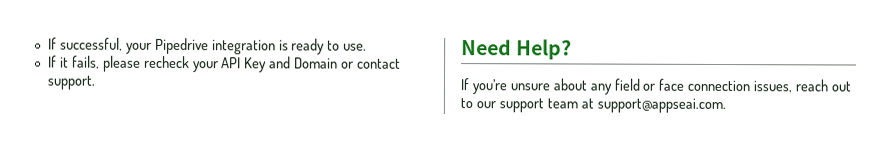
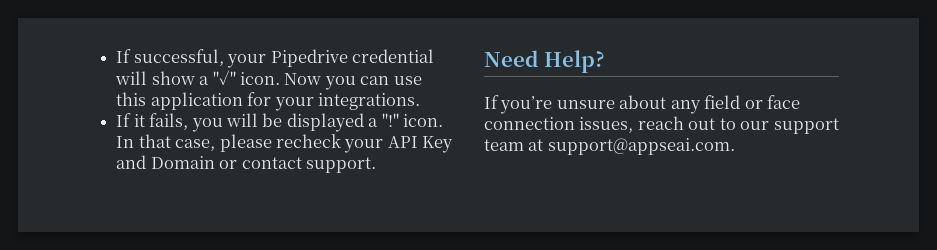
- If successful, your Pipedrive integration is ready to use.
- If it fails, please recheck your API Key and Domain or contact support.
+ If successful, your Pipedrive credential will show a "✓" icon. Now you can use this application for your integrations.
+ If it fails, you will be displayed a "!" icon. In that case, please recheck your API Key and Domain or contact support.

